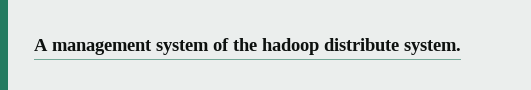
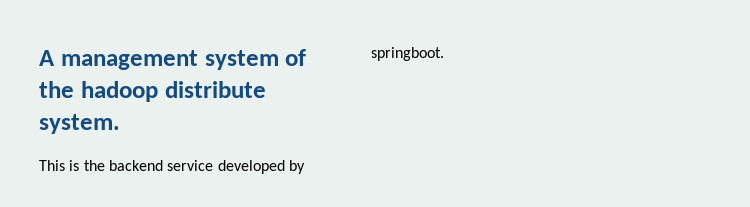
+ This is the backend service developed by springboot.

